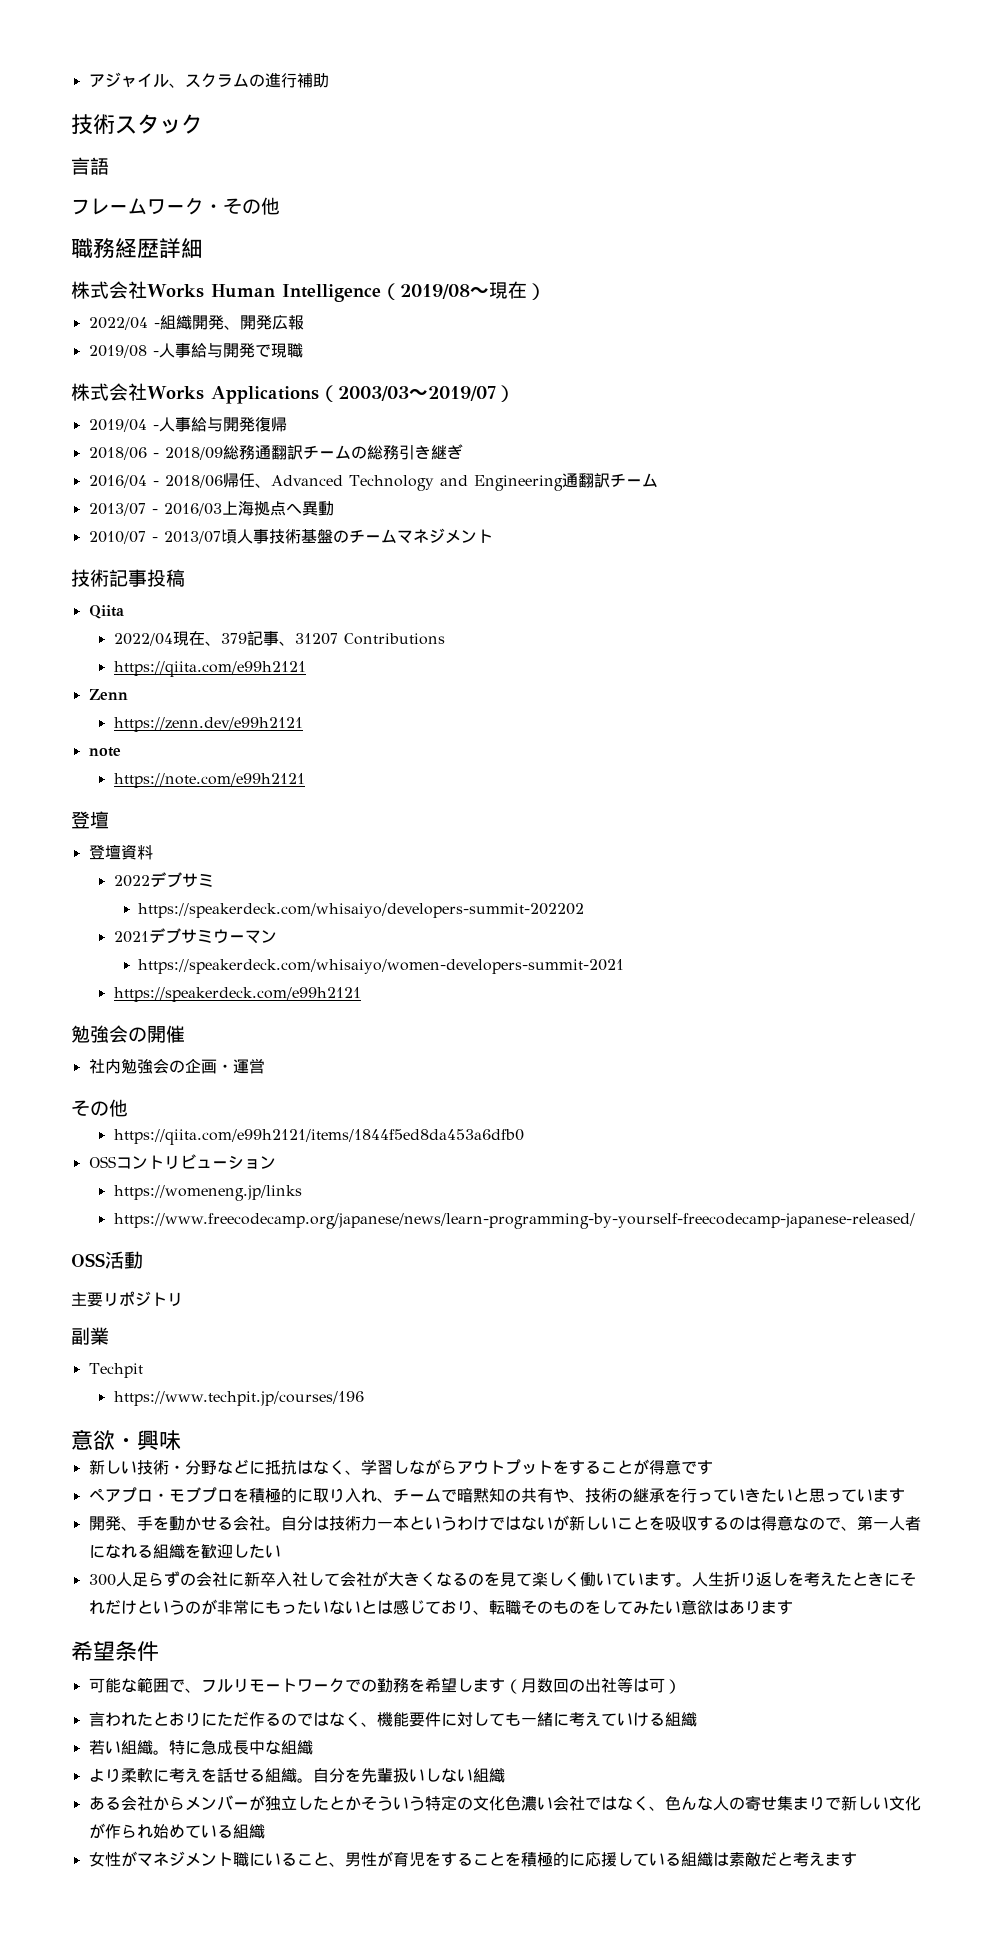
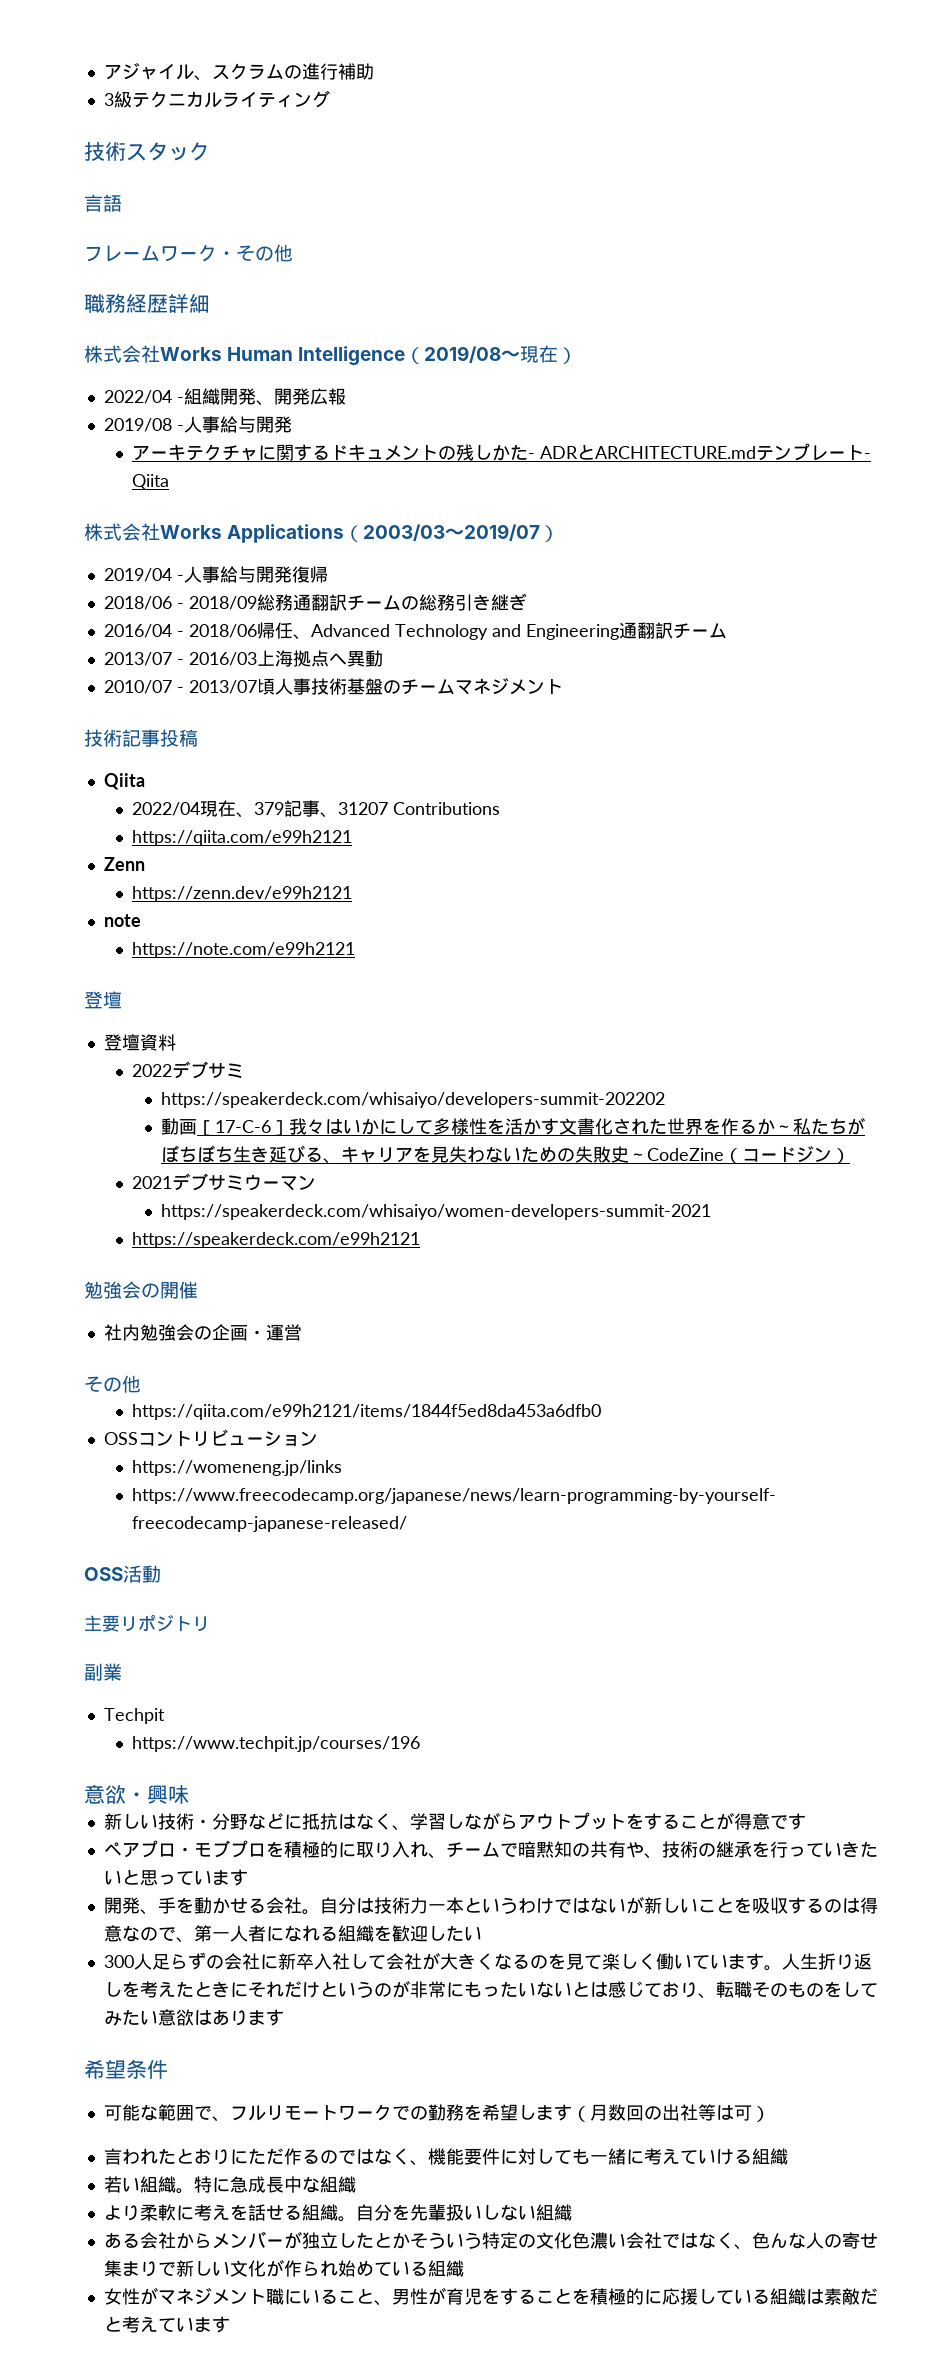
+ 3級テクニカルライティング
- 2019/08 -人事給与開発で現職
+ 2019/08 -人事給与開発
+ アーキテクチャに関するドキュメントの残しかた- ADRとARCHITECTURE.mdテンプレート- Qiita
+ 動画［17-C-6］我々はいかにして多様性を活かす文書化された世界を作るか～私たちがぼちぼち生き延びる、キャリアを見失わないための失敗史～CodeZine（コードジン）
- 女性がマネジメント職にいること、男性が育児をすることを積極的に応援している組織は素敵だと考えます
+ 女性がマネジメント職にいること、男性が育児をすることを積極的に応援している組織は素敵だと考えています

